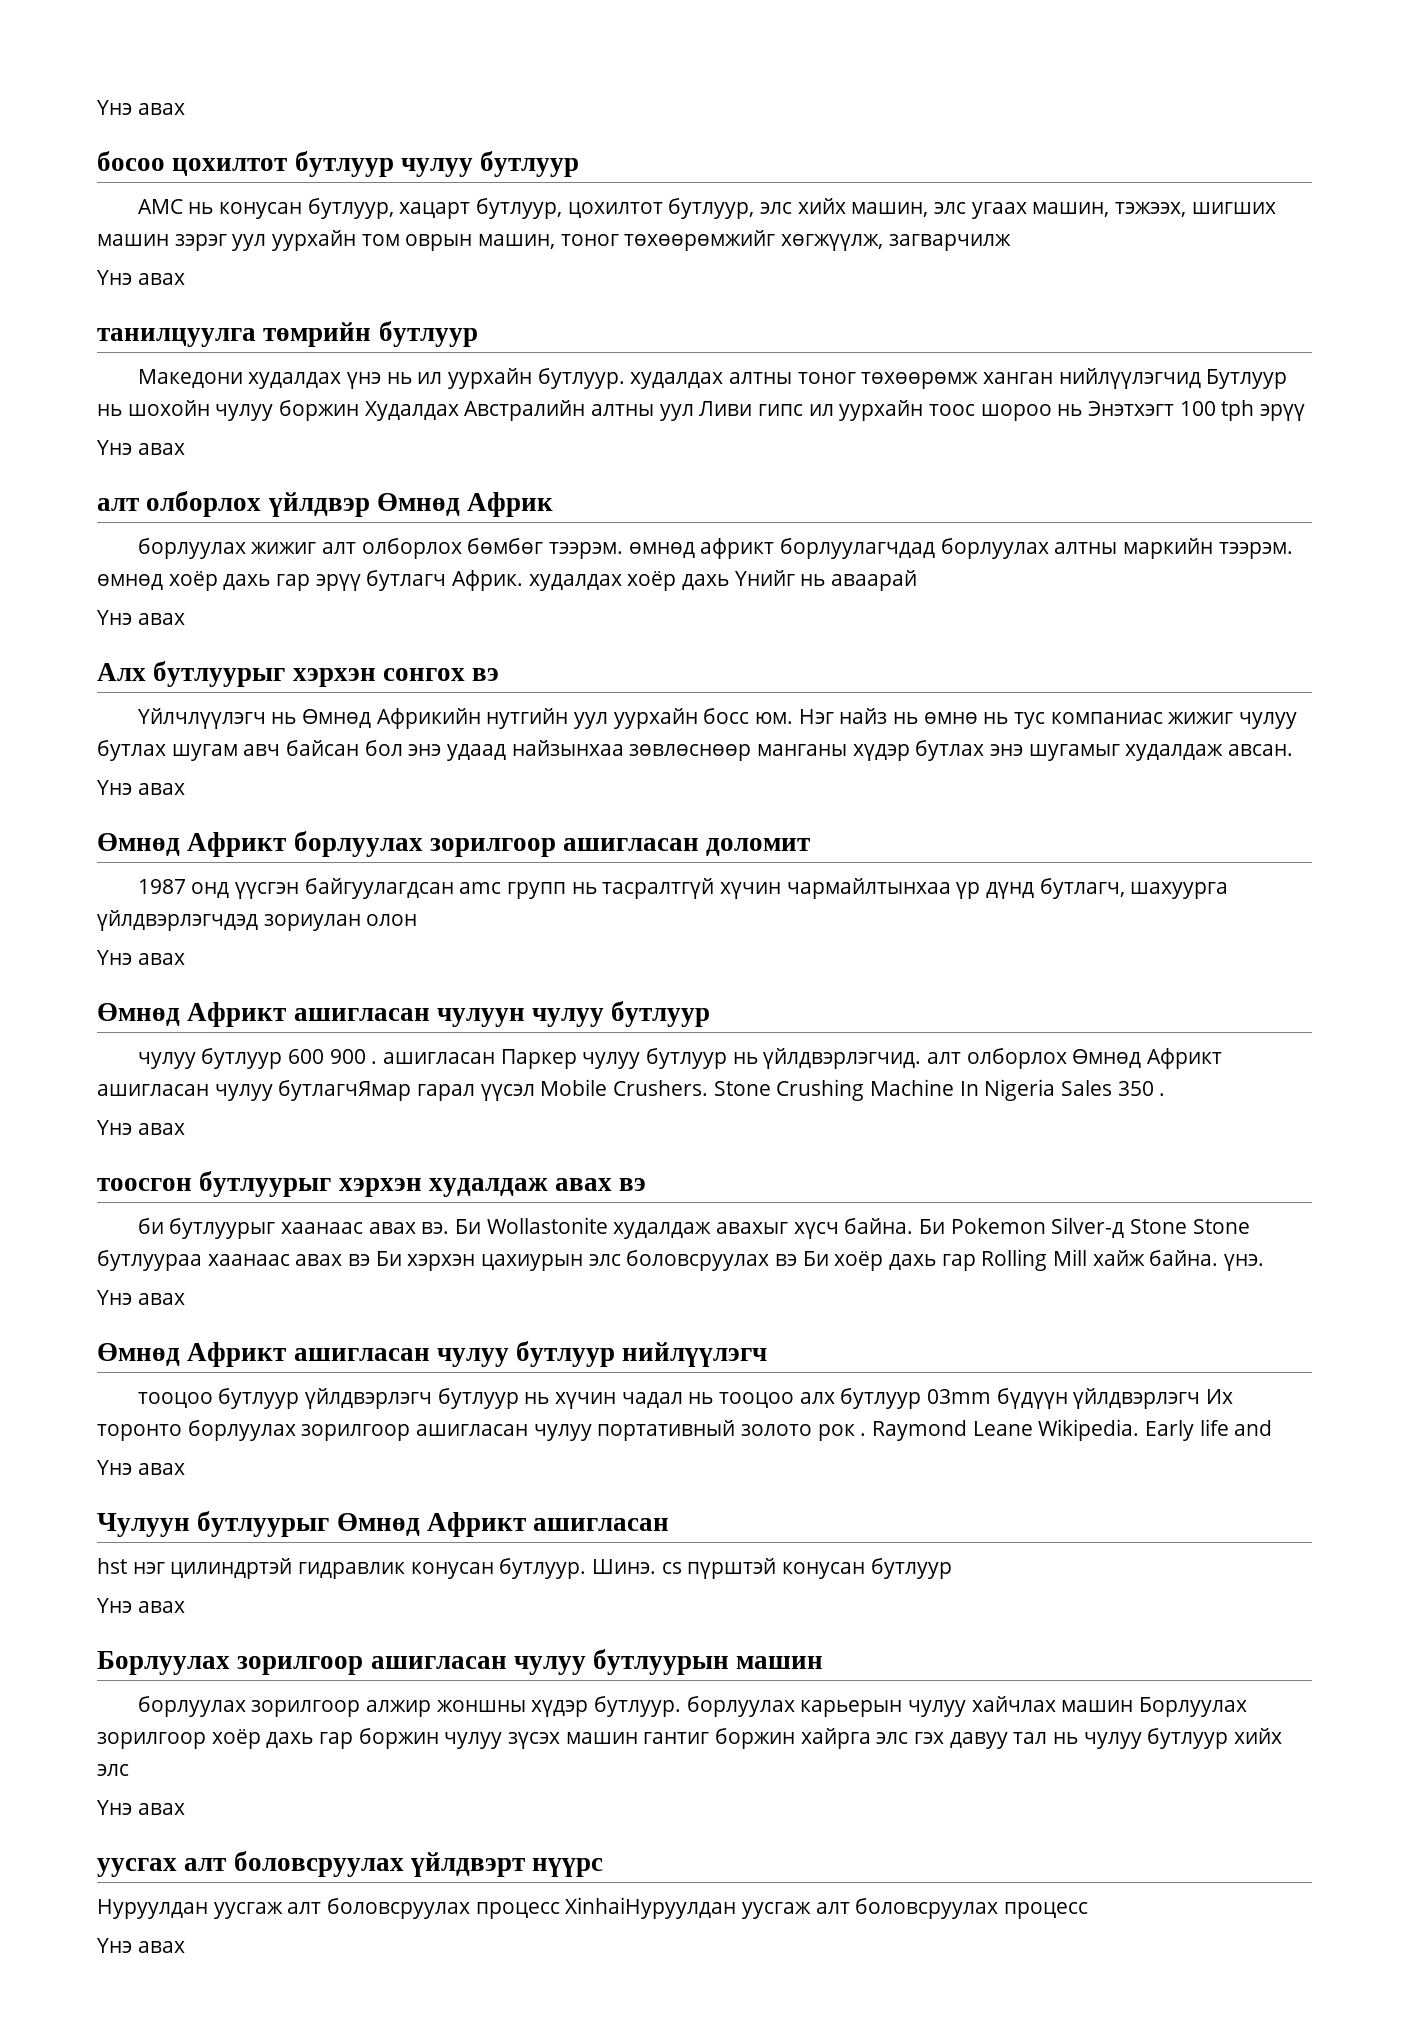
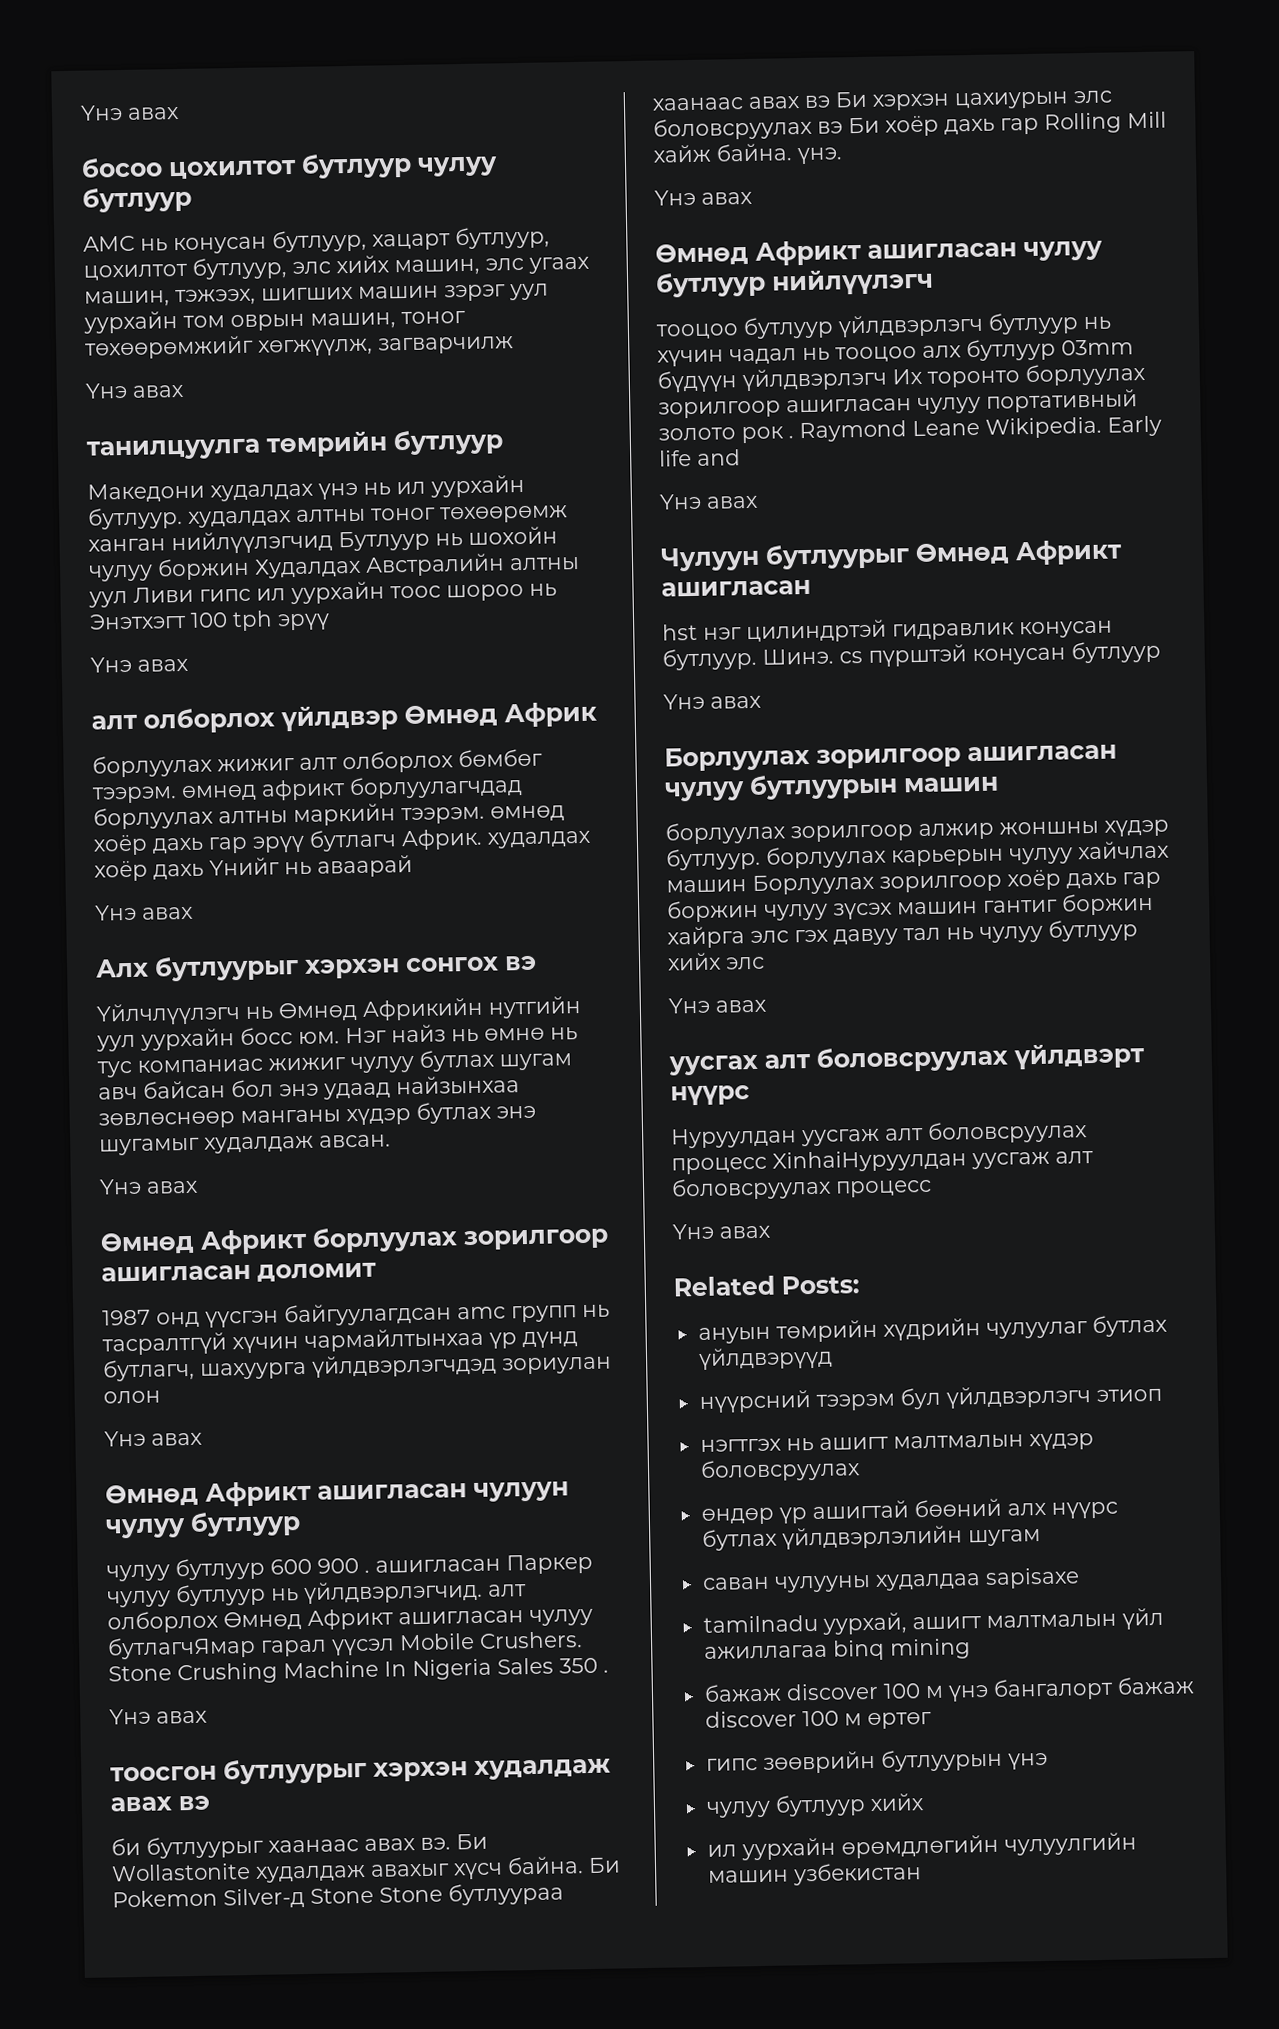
+ Related Posts:
+ ануын төмрийн хүдрийн чулуулаг бутлах үйлдвэрүүд
+ нүүрсний тээрэм бул үйлдвэрлэгч этиоп
+ нэгтгэх нь ашигт малтмалын хүдэр боловсруулах
+ өндөр үр ашигтай бөөний алх нүүрс бутлах үйлдвэрлэлийн шугам
+ саван чулууны худалдаа sapisaxe
+ tamilnadu уурхай, ашигт малтмалын үйл ажиллагаа binq mining
+ бажаж discover 100 м үнэ бангалорт бажаж discover 100 м өртөг
+ гипс зөөврийн бутлуурын үнэ
+ чулуу бутлуур хийх
+ ил уурхайн өрөмдлөгийн чулуулгийн машин узбекистан

